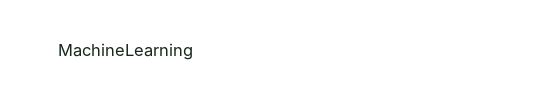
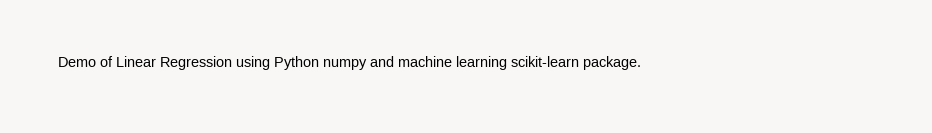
- MachineLearning
+ Demo of Linear Regression using Python numpy and machine learning scikit-learn package.

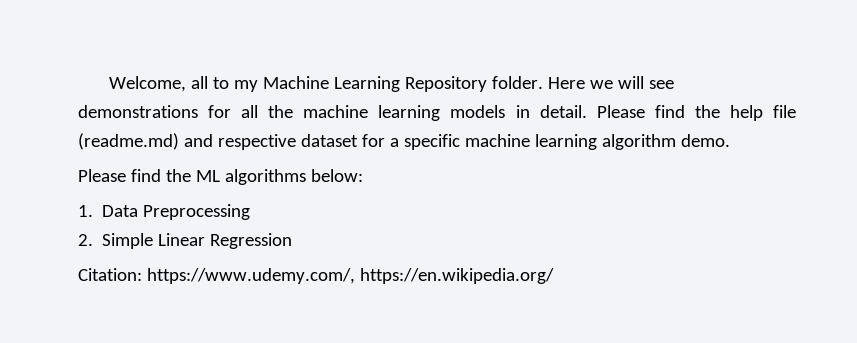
- Demo of Linear Regression using Python numpy and machine learning scikit-learn package.
+ Welcome, all to my Machine Learning Repository folder. Here we will see demonstrations for all the machine learning models in detail. Please find the help file (readme.md) and respective dataset for a specific machine learning algorithm demo.
+ Please find the ML algorithms below:
+ 1. Data Preprocessing
+ 2. Simple Linear Regression
+ Citation: https://www.udemy.com/, https://en.wikipedia.org/

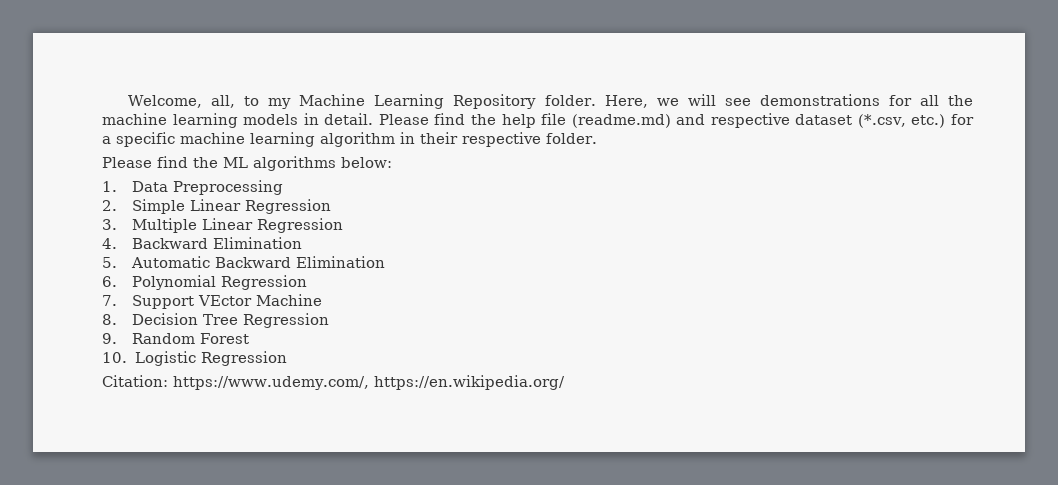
- Welcome, all to my Machine Learning Repository folder.
+ Welcome, all, to my Machine Learning Repository folder.
- Here we will see demonstrations for all the machine learning models in detail.
+ Here, we will see demonstrations for all the machine learning models in detail.
- Please find the help file (readme.md) and respective dataset for a specific machine learning algorithm demo.
+ Please find the help file (readme.md) and respective dataset (*.csv, etc.) for a specific machine learning algorithm in their respective folder.
+ 3. Multiple Linear Regression
+ 4. Backward Elimination
+ 5. Automatic Backward Elimination
+ 6. Polynomial Regression
+ 7. Support VEctor Machine
+ 8. Decision Tree Regression
+ 9. Random Forest
+ 10. Logistic Regression

